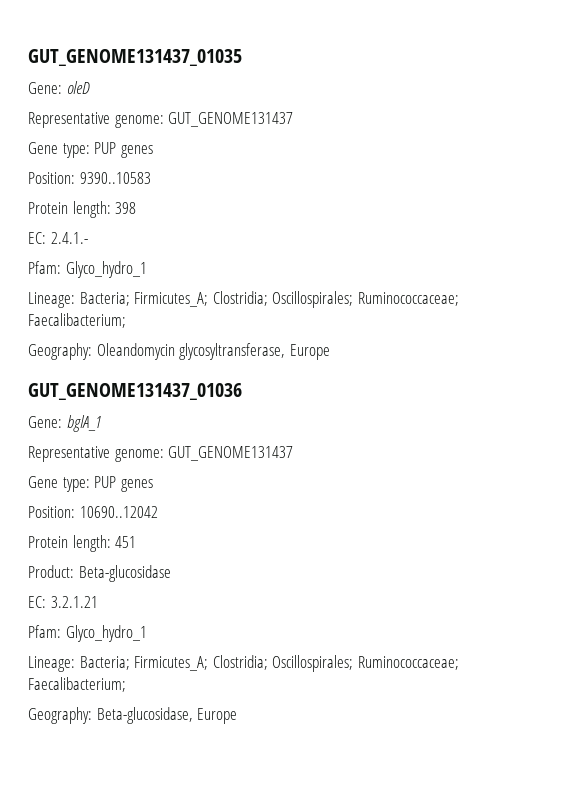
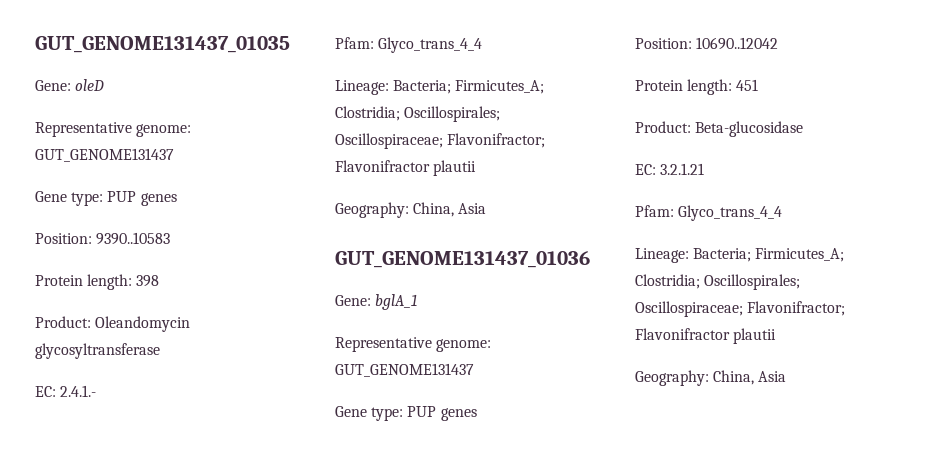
+ Product: Oleandomycin glycosyltransferase
  EC: 2.4.1.-
- Pfam: Glyco_hydro_1
- Lineage: Bacteria; Firmicutes_A; Clostridia; Oscillospirales; Ruminococcaceae; Faecalibacterium;
- Geography: Oleandomycin glycosyltransferase, Europe
+ Pfam: Glyco_trans_4_4
+ Lineage: Bacteria; Firmicutes_A; Clostridia; Oscillospirales; Oscillospiraceae; Flavonifractor; Flavonifractor plautii
+ Geography: China, Asia
  EC: 3.2.1.21
- Pfam: Glyco_hydro_1
- Lineage: Bacteria; Firmicutes_A; Clostridia; Oscillospirales; Ruminococcaceae; Faecalibacterium;
- Geography: Beta-glucosidase, Europe
+ Pfam: Glyco_trans_4_4
+ Lineage: Bacteria; Firmicutes_A; Clostridia; Oscillospirales; Oscillospiraceae; Flavonifractor; Flavonifractor plautii
+ Geography: China, Asia

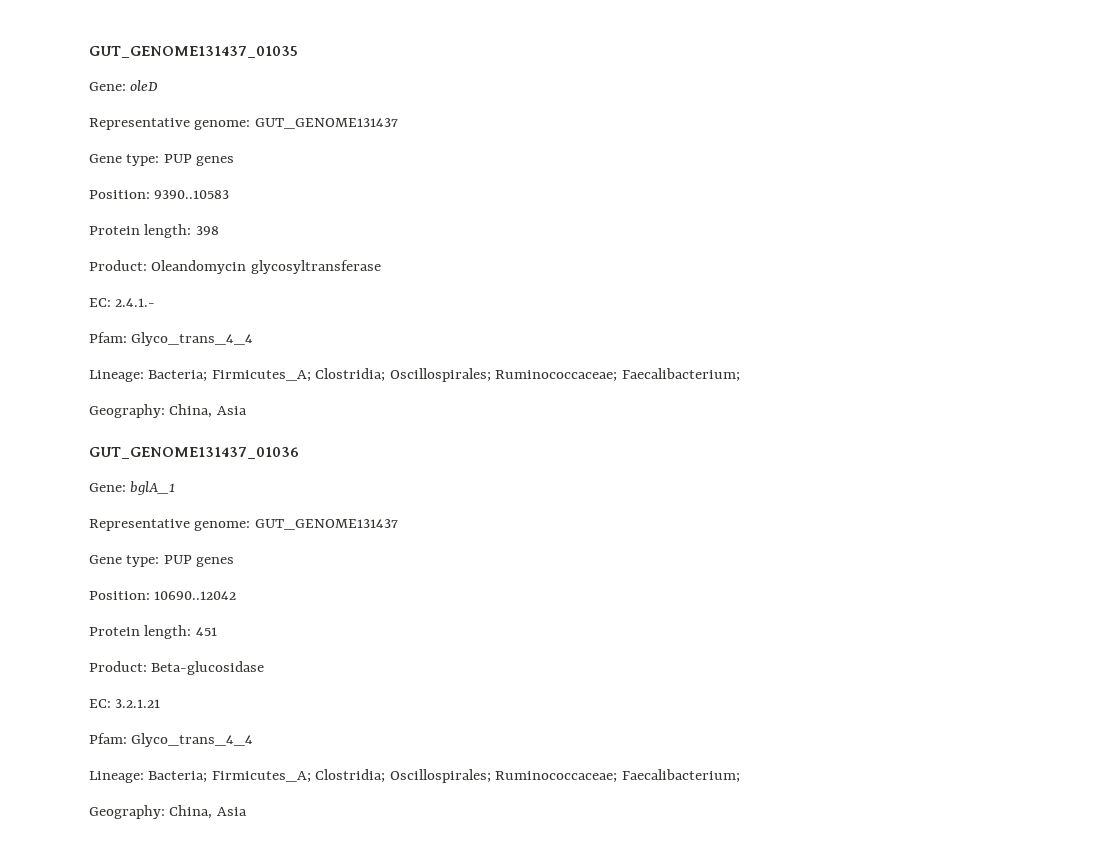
  EC: 2.4.1.-
  Pfam: Glyco_trans_4_4
- Lineage: Bacteria; Firmicutes_A; Clostridia; Oscillospirales; Oscillospiraceae; Flavonifractor; Flavonifractor plautii
+ Lineage: Bacteria; Firmicutes_A; Clostridia; Oscillospirales; Ruminococcaceae; Faecalibacterium;
  EC: 3.2.1.21
  Pfam: Glyco_trans_4_4
- Lineage: Bacteria; Firmicutes_A; Clostridia; Oscillospirales; Oscillospiraceae; Flavonifractor; Flavonifractor plautii
+ Lineage: Bacteria; Firmicutes_A; Clostridia; Oscillospirales; Ruminococcaceae; Faecalibacterium;

